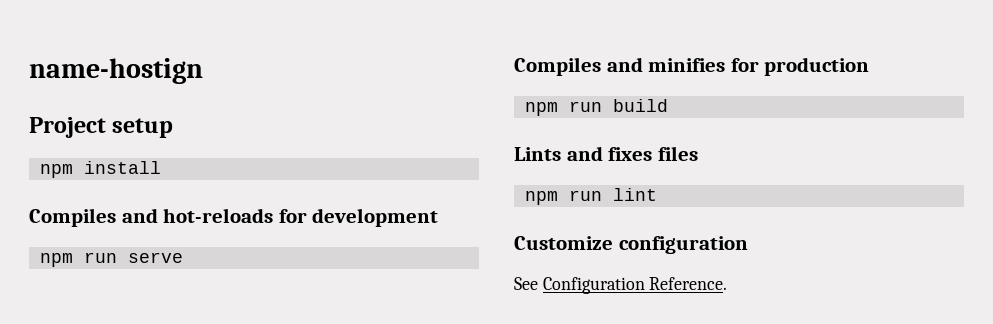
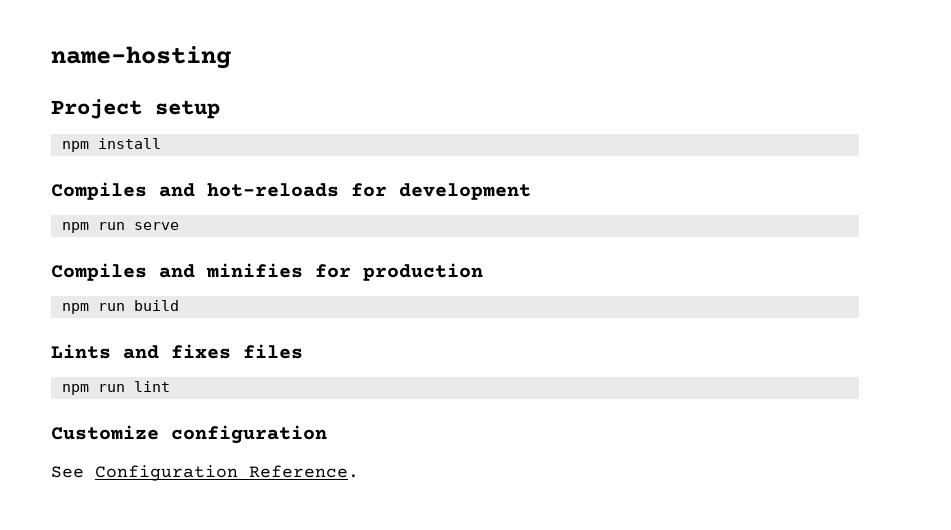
- name-hostign
+ name-hosting

